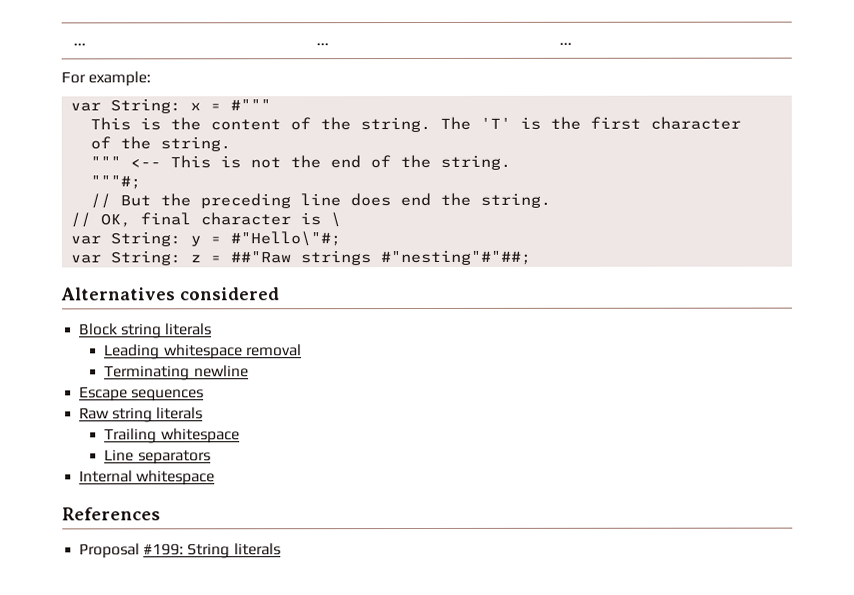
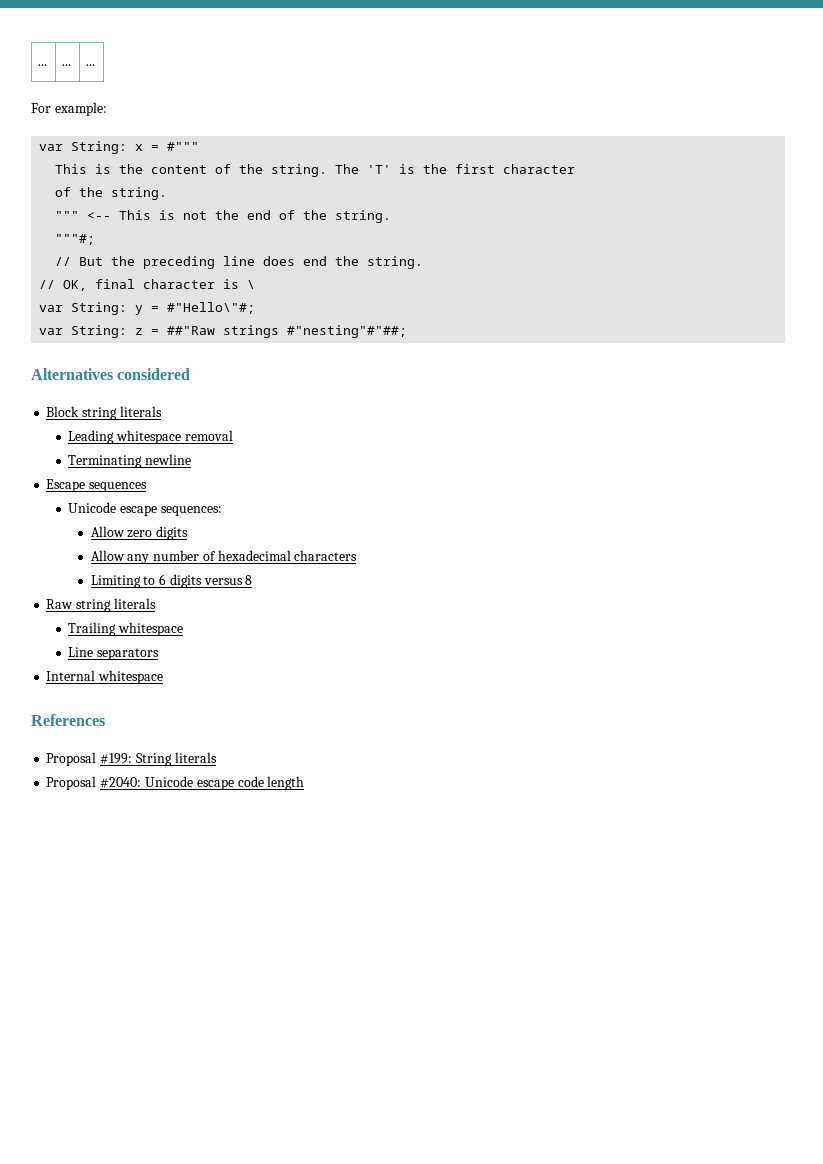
+ Unicode escape sequences:
+ Allow zero digits
+ Allow any number of hexadecimal characters
+ Limiting to 6 digits versus 8
+ Proposal #2040: Unicode escape code length

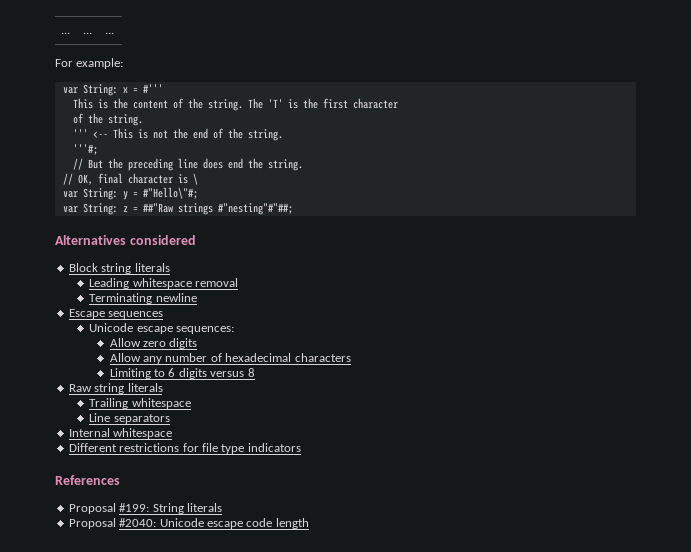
- var String: x = #"""
+ var String: x = #'''
- """ <-- This is not the end of the string.
+ ''' <-- This is not the end of the string.
- """#;
+ '''#;
+ Different restrictions for file type indicators

